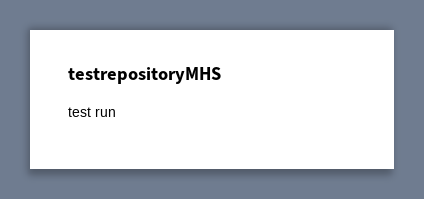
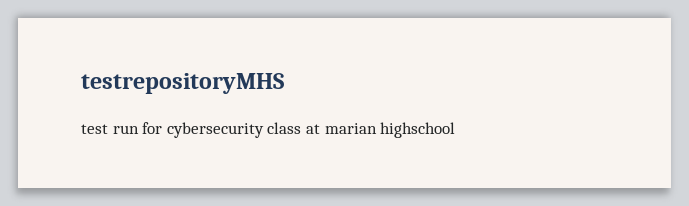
- test run
+ test run for cybersecurity class at marian highschool

